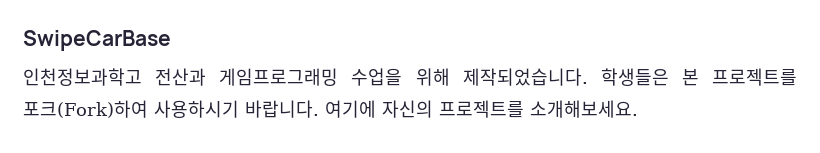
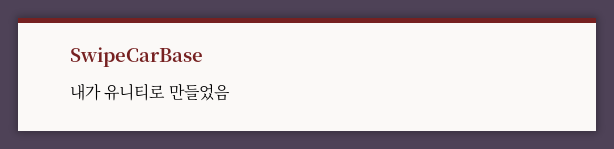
- 인천정보과학고 전산과 게임프로그래밍 수업을 위해 제작되었습니다. 학생들은 본 프로젝트를 포크(Fork)하여 사용하시기 바랍니다. 여기에 자신의 프로젝트를 소개해보세요.
+ 내가 유니티로 만들었음

